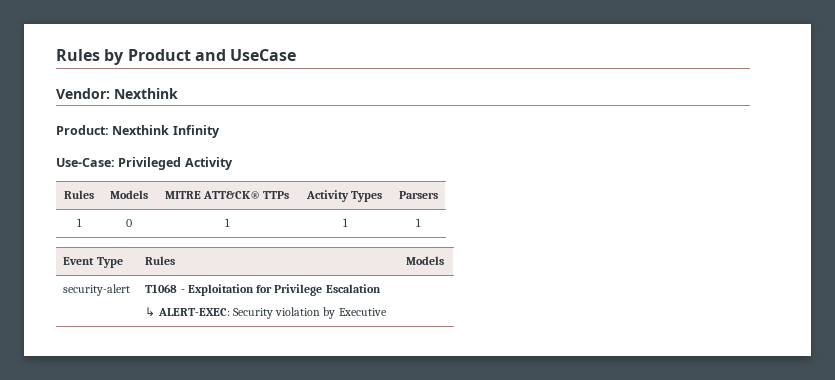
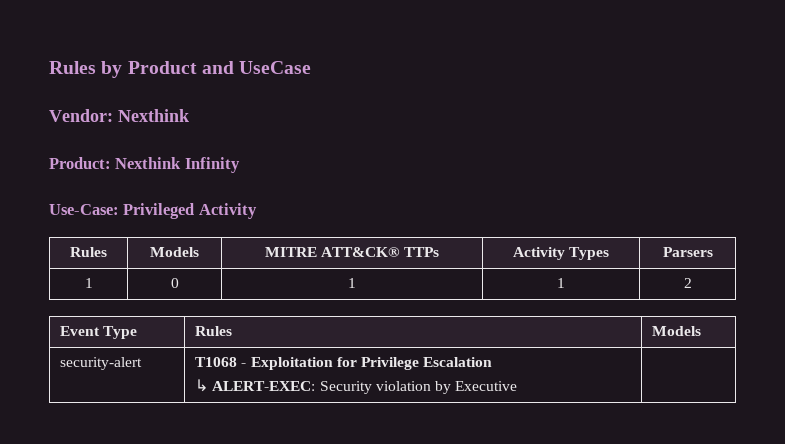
- 1 | 0 | 1 | 1 | 1
+ 1 | 0 | 1 | 1 | 2

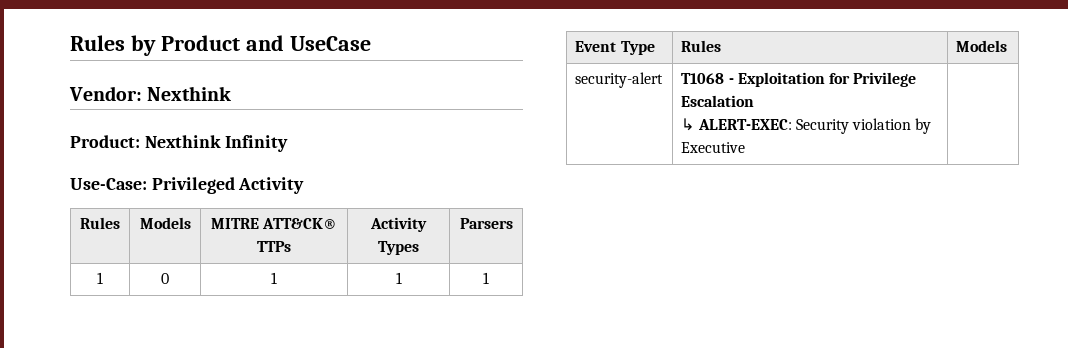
- 1 | 0 | 1 | 1 | 2
+ 1 | 0 | 1 | 1 | 1

